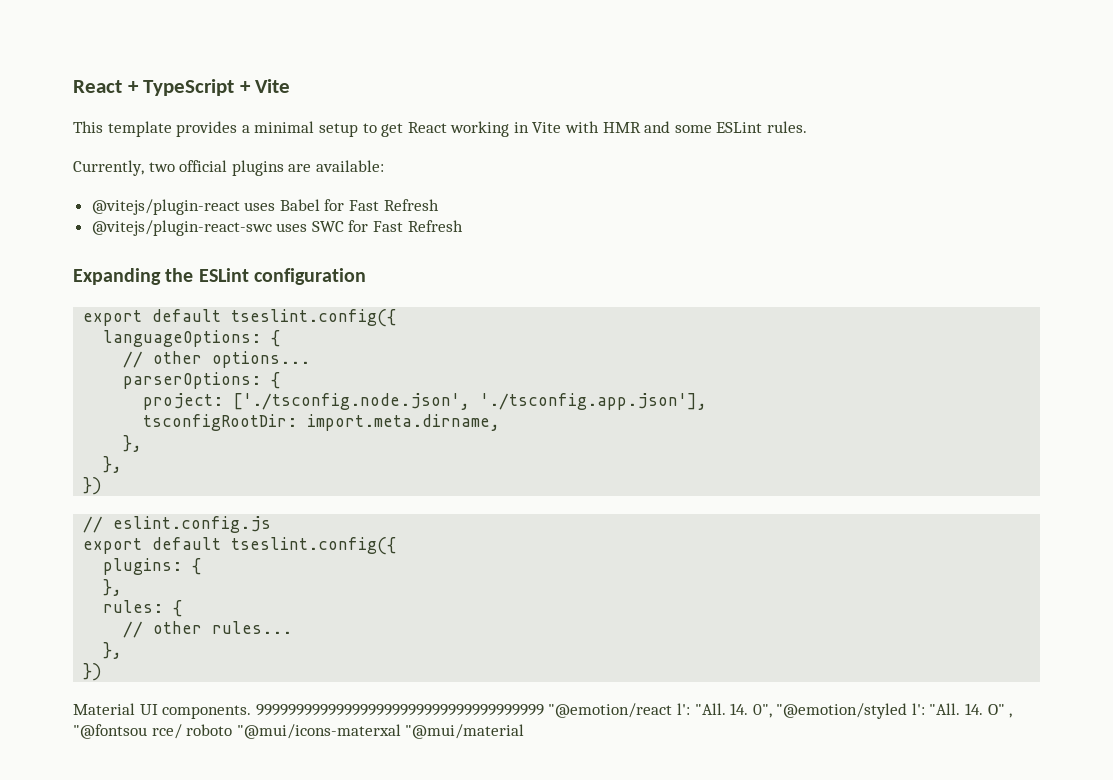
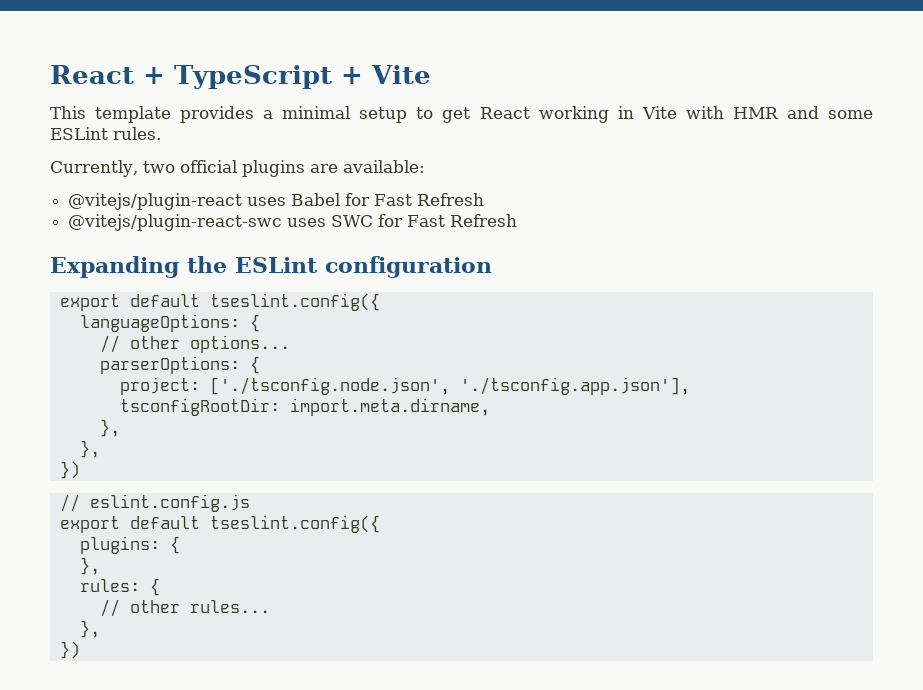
- Material UI components. 999999999999999999999999999999999999 "@emotion/react l': "All. 14. 0", "@emotion/styled l': "All. 14. O" , "@fontsou rce/ roboto "@mui/icons-materxal "@mui/material

